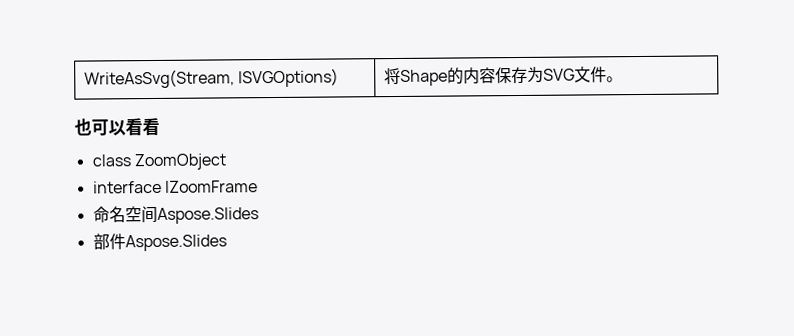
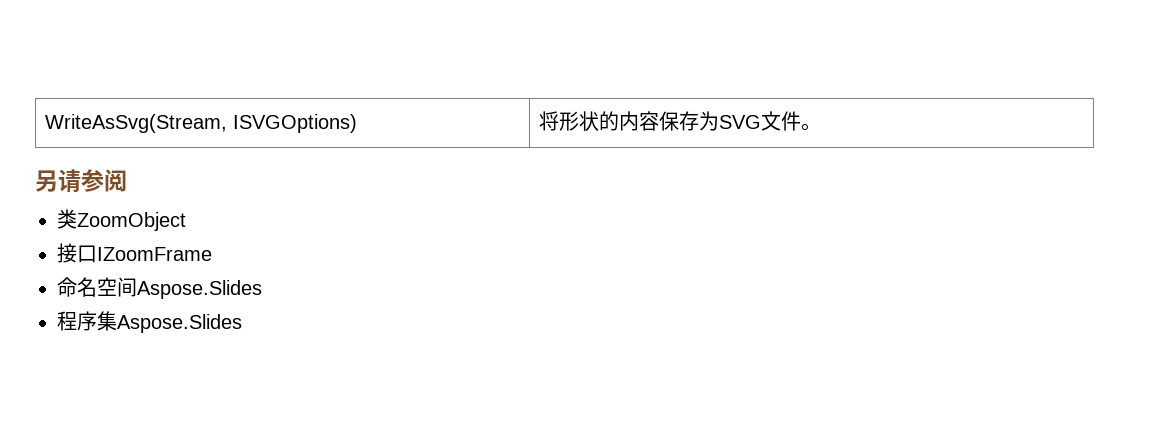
- WriteAsSvg(Stream, ISVGOptions) | 将Shape的内容保存为SVG文件。
+ WriteAsSvg(Stream, ISVGOptions) | 将形状的内容保存为SVG文件。
- 也可以看看
- class ZoomObject
+ 另请参阅
+ 类ZoomObject
- interface IZoomFrame
+ 接口IZoomFrame
- 部件Aspose.Slides
+ 程序集Aspose.Slides

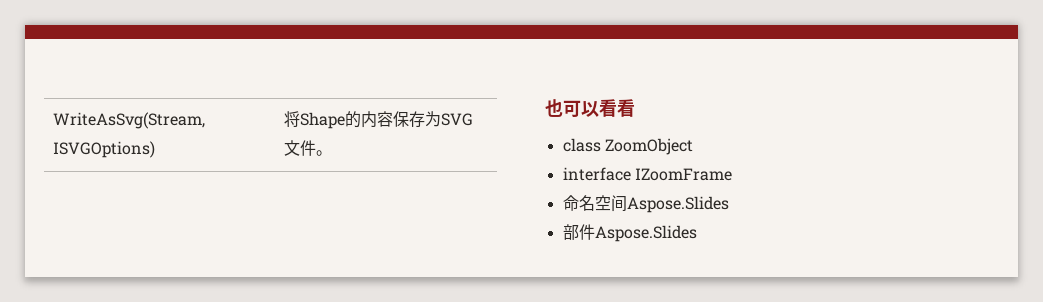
- WriteAsSvg(Stream, ISVGOptions) | 将形状的内容保存为SVG文件。
+ WriteAsSvg(Stream, ISVGOptions) | 将Shape的内容保存为SVG文件。
- 另请参阅
- 类ZoomObject
+ 也可以看看
+ class ZoomObject
- 接口IZoomFrame
+ interface IZoomFrame
- 程序集Aspose.Slides
+ 部件Aspose.Slides

